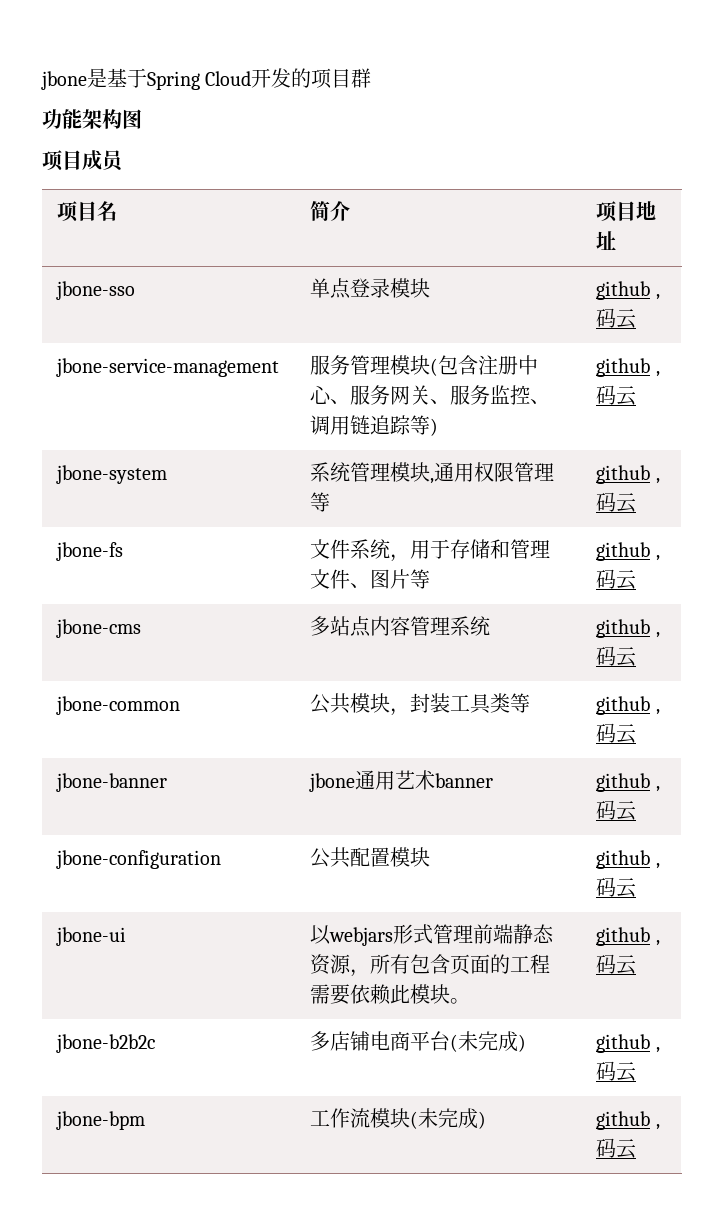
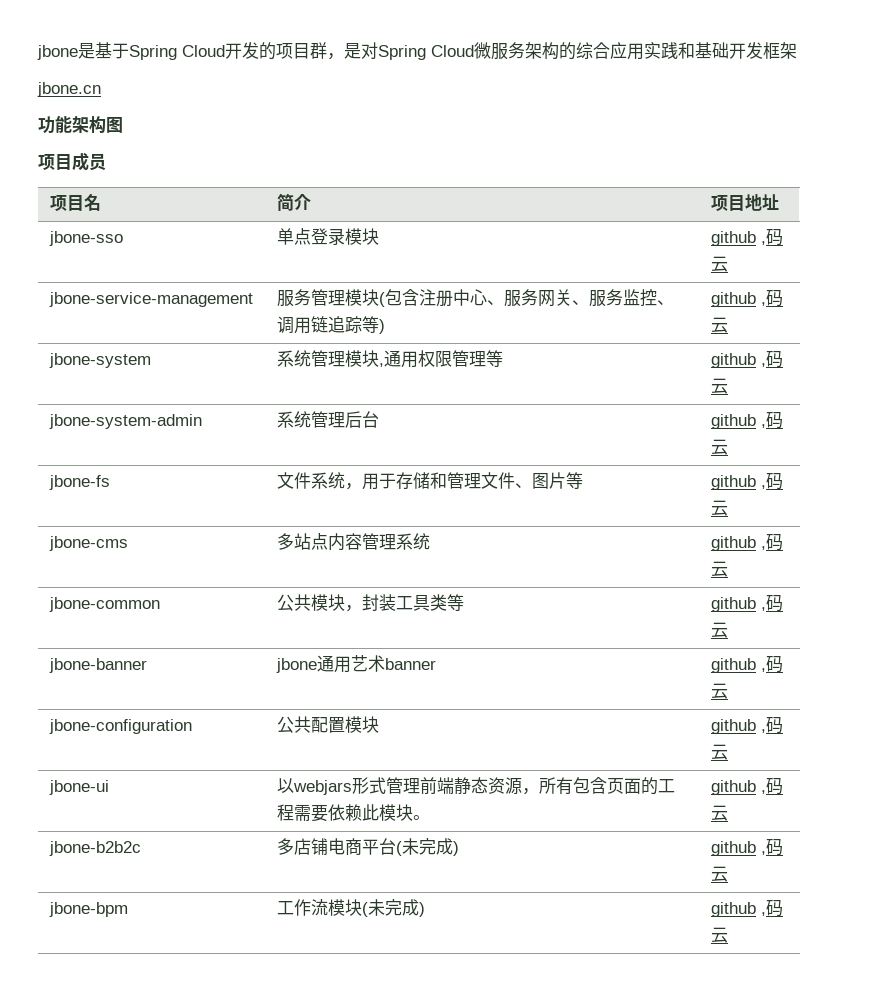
- jbone是基于Spring Cloud开发的项目群
+ jbone是基于Spring Cloud开发的项目群，是对Spring Cloud微服务架构的综合应用实践和基础开发框架
+ jbone.cn
+ jbone-system-admin | 系统管理后台 | github ,码云

